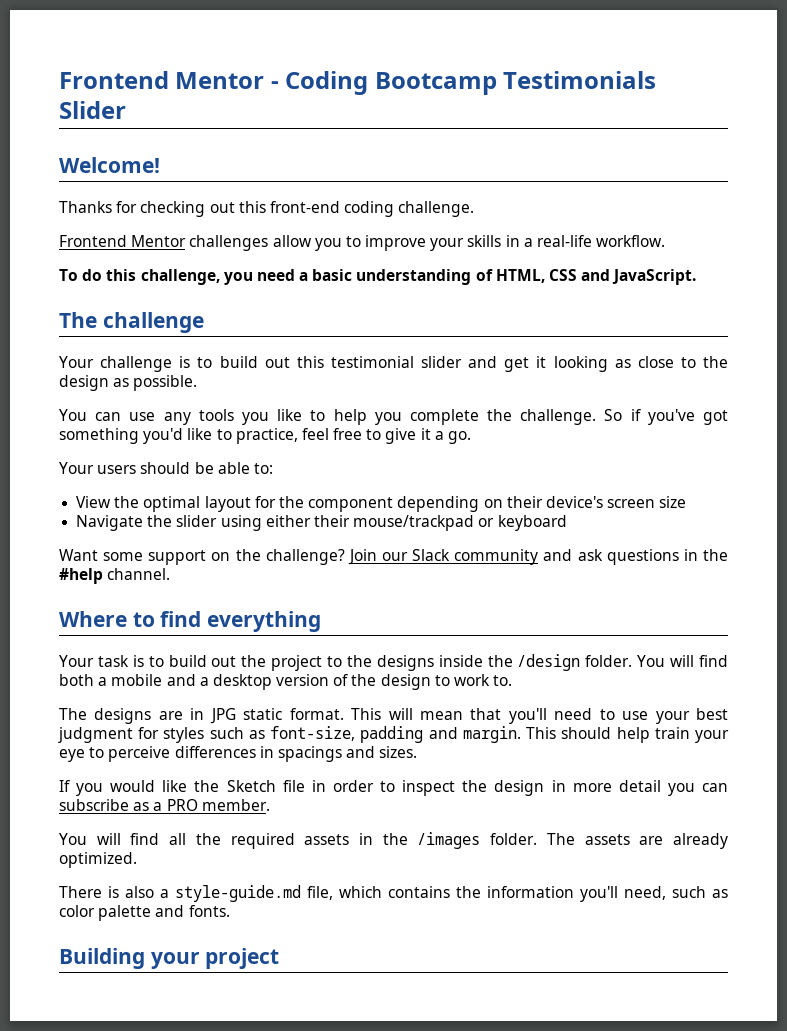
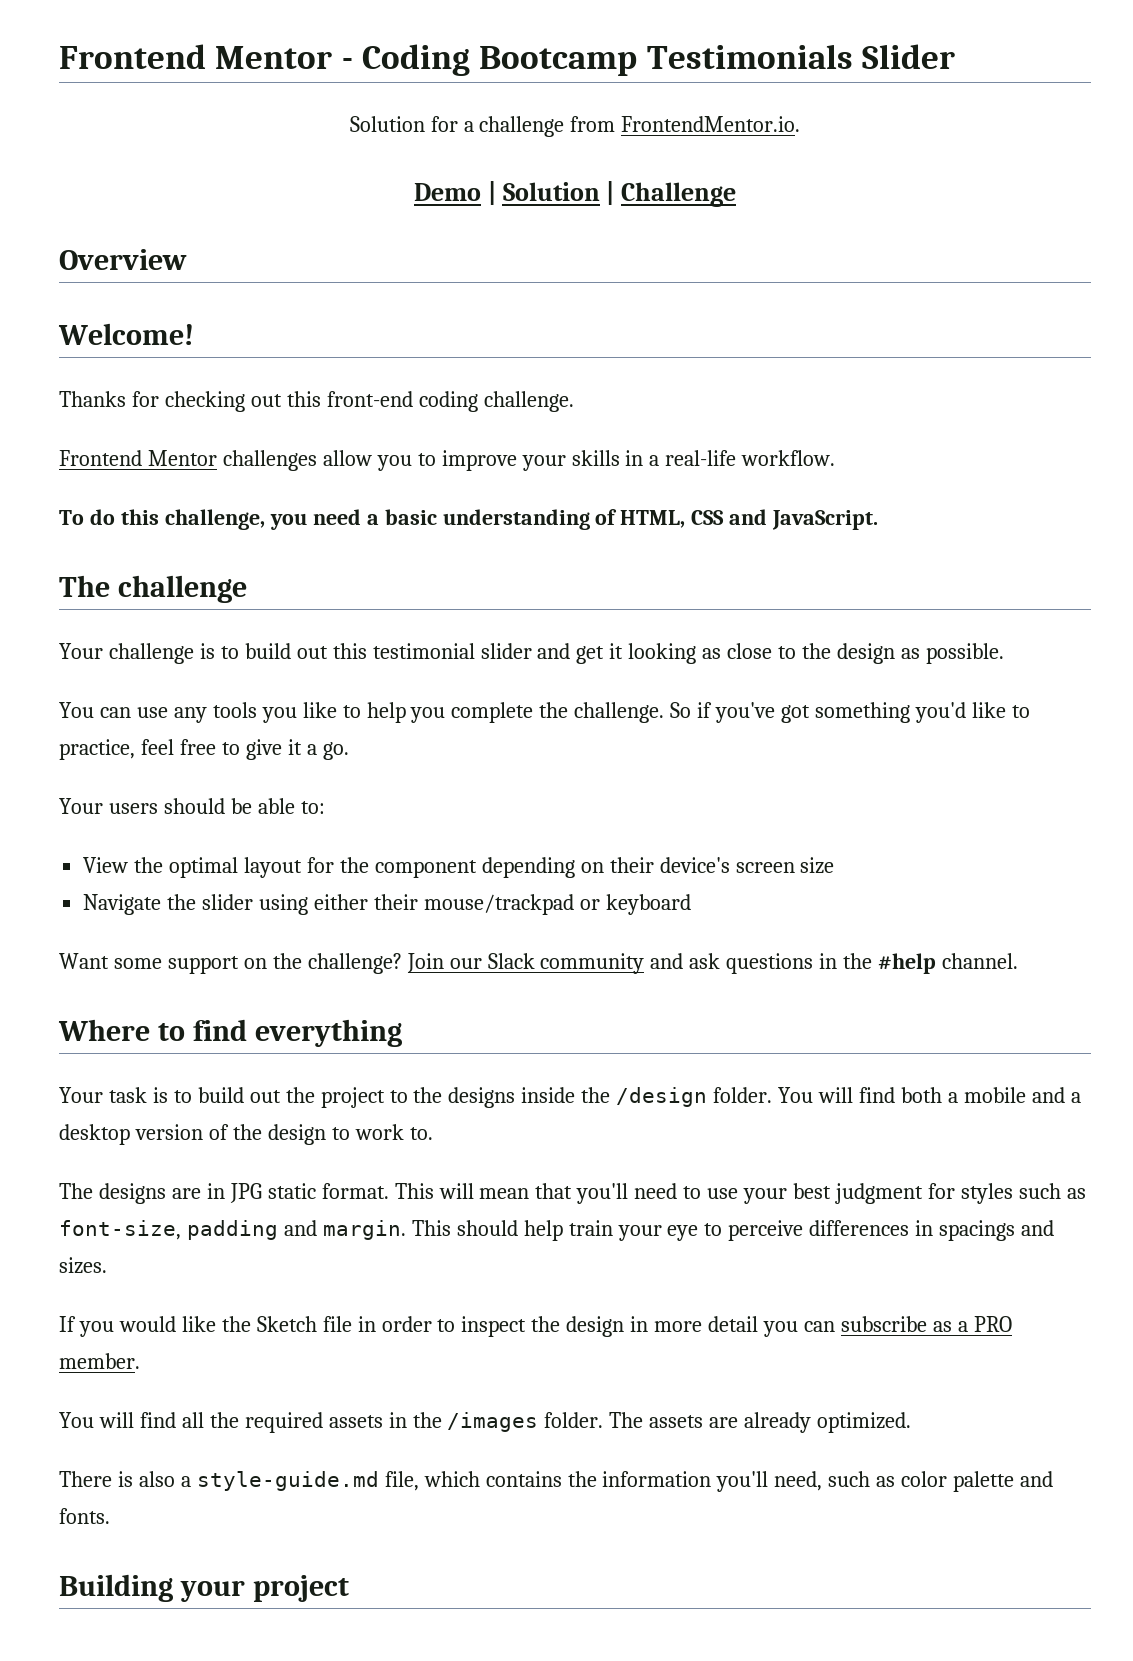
+ Solution for a challenge from FrontendMentor.io.
+ Demo | Solution | Challenge
+ Overview

